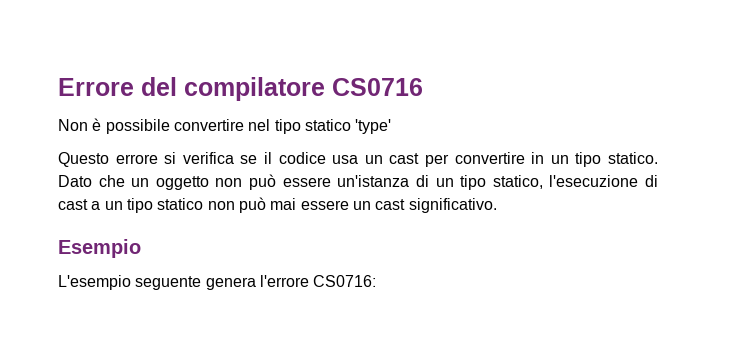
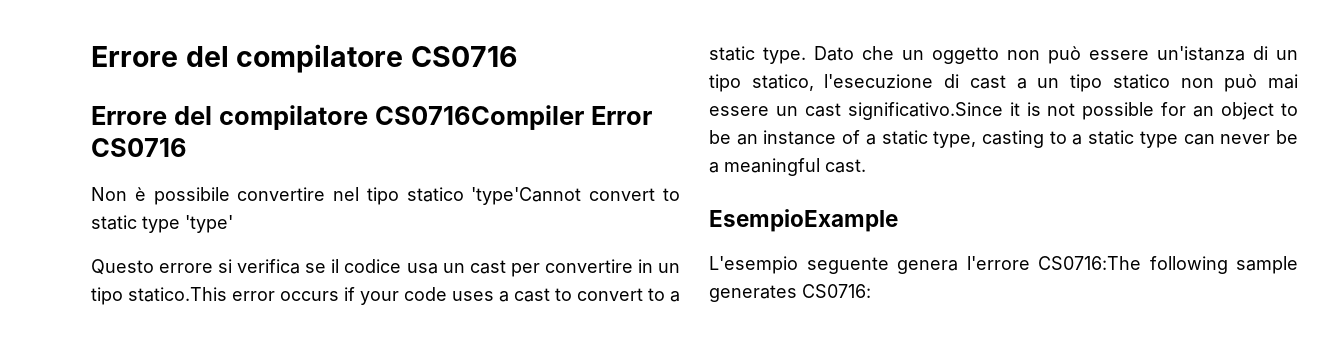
+ Errore del compilatore CS0716Compiler Error CS0716
- Non è possibile convertire nel tipo statico 'type'
+ Non è possibile convertire nel tipo statico 'type'Cannot convert to static type 'type'
- Questo errore si verifica se il codice usa un cast per convertire in un tipo statico.
+ Questo errore si verifica se il codice usa un cast per convertire in un tipo statico.This error occurs if your code uses a cast to convert to a static type.
- Dato che un oggetto non può essere un'istanza di un tipo statico, l'esecuzione di cast a un tipo statico non può mai essere un cast significativo.
- Esempio
+ Dato che un oggetto non può essere un'istanza di un tipo statico, l'esecuzione di cast a un tipo statico non può mai essere un cast significativo.Since it is not possible for an object to be an instance of a static type, casting to a static type can never be a meaningful cast.
+ EsempioExample
- L'esempio seguente genera l'errore CS0716:
+ L'esempio seguente genera l'errore CS0716:The following sample generates CS0716:

